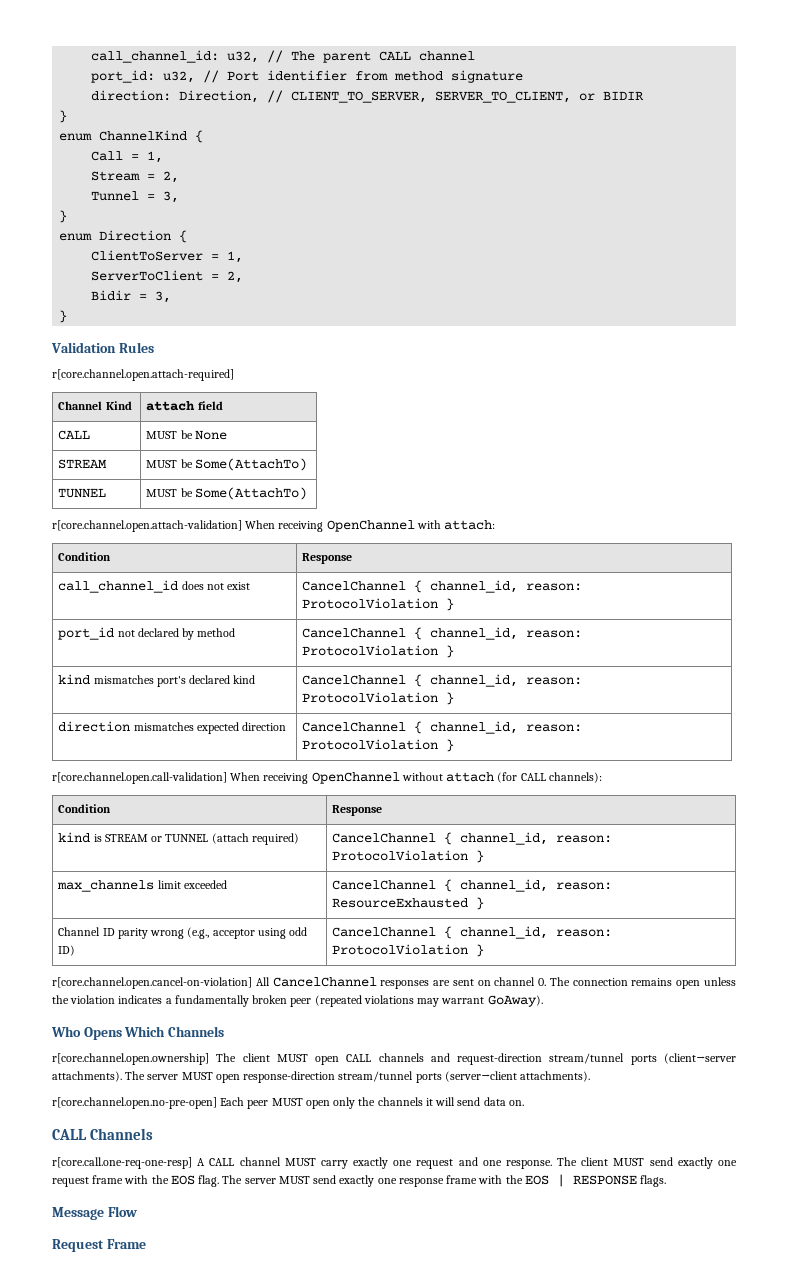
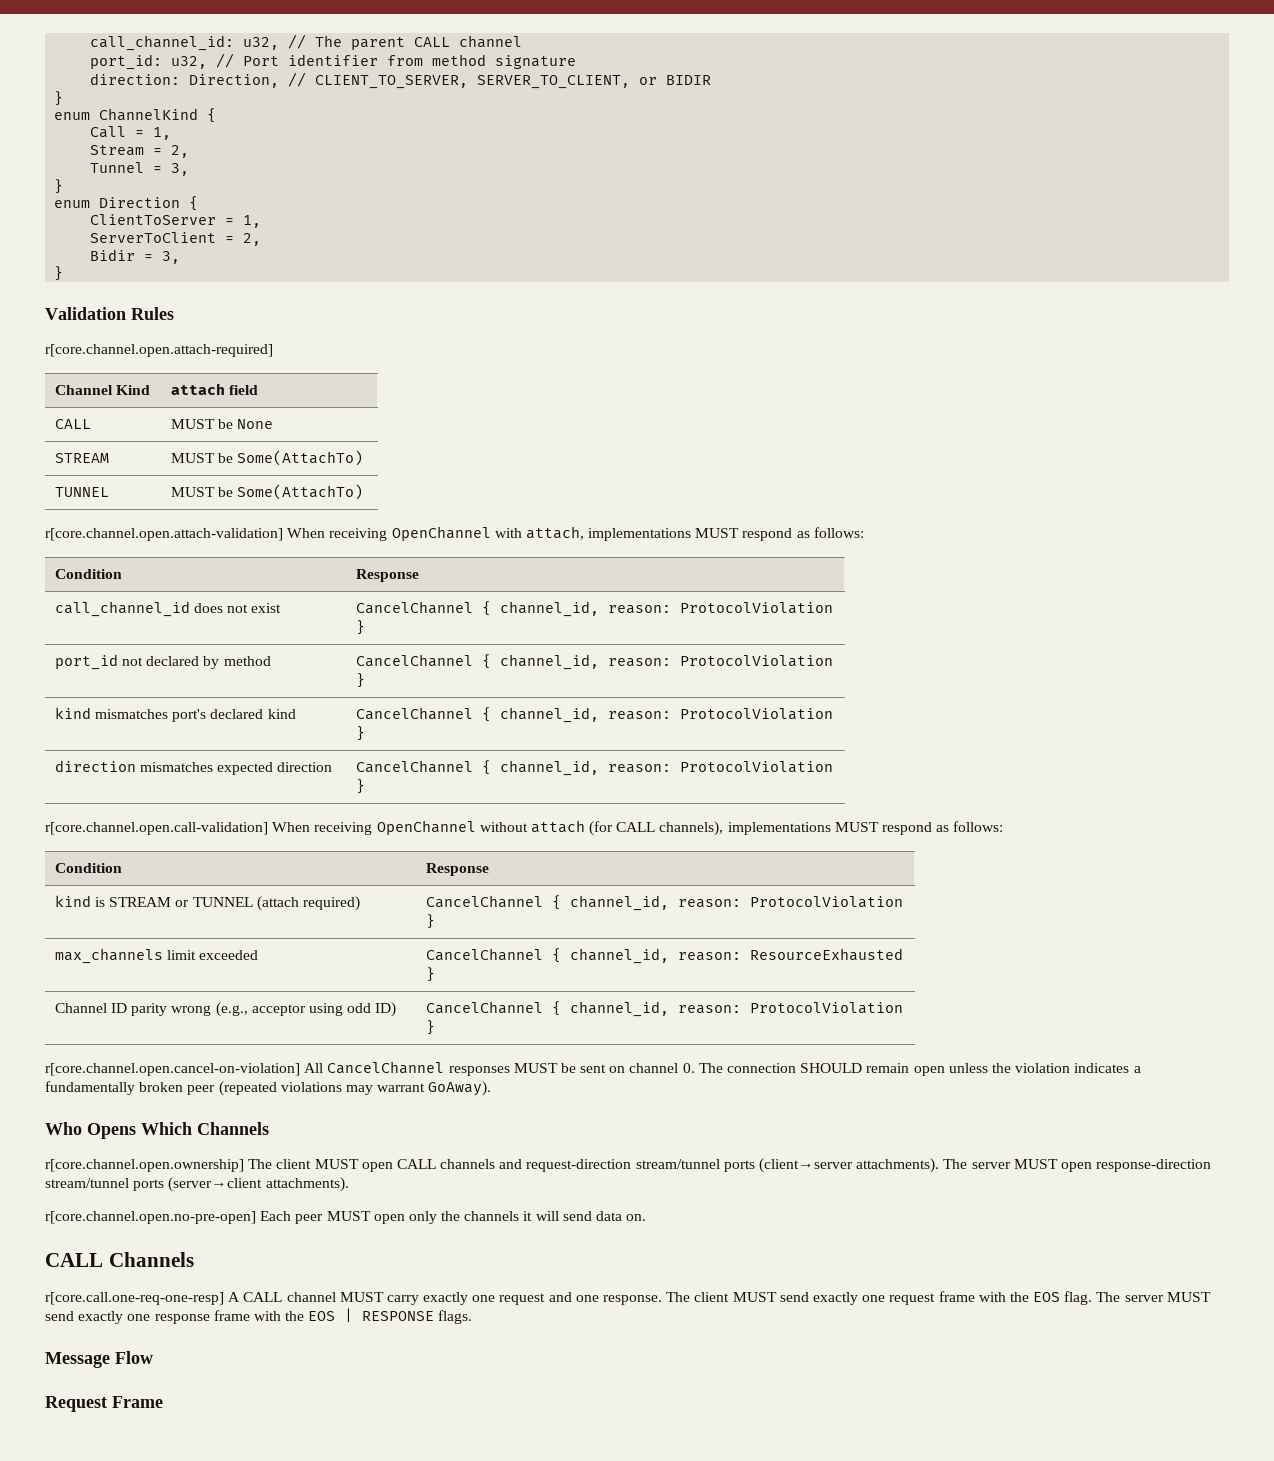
- r[core.channel.open.attach-validation] When receiving OpenChannel with attach:
+ r[core.channel.open.attach-validation] When receiving OpenChannel with attach, implementations MUST respond as follows:
- r[core.channel.open.call-validation] When receiving OpenChannel without attach (for CALL channels):
+ r[core.channel.open.call-validation] When receiving OpenChannel without attach (for CALL channels), implementations MUST respond as follows:
- r[core.channel.open.cancel-on-violation] All CancelChannel responses are sent on channel 0. The connection remains open unless the violation indicates a fundamentally broken peer (repeated violations may warrant GoAway).
+ r[core.channel.open.cancel-on-violation] All CancelChannel responses MUST be sent on channel 0. The connection SHOULD remain open unless the violation indicates a fundamentally broken peer (repeated violations may warrant GoAway).

